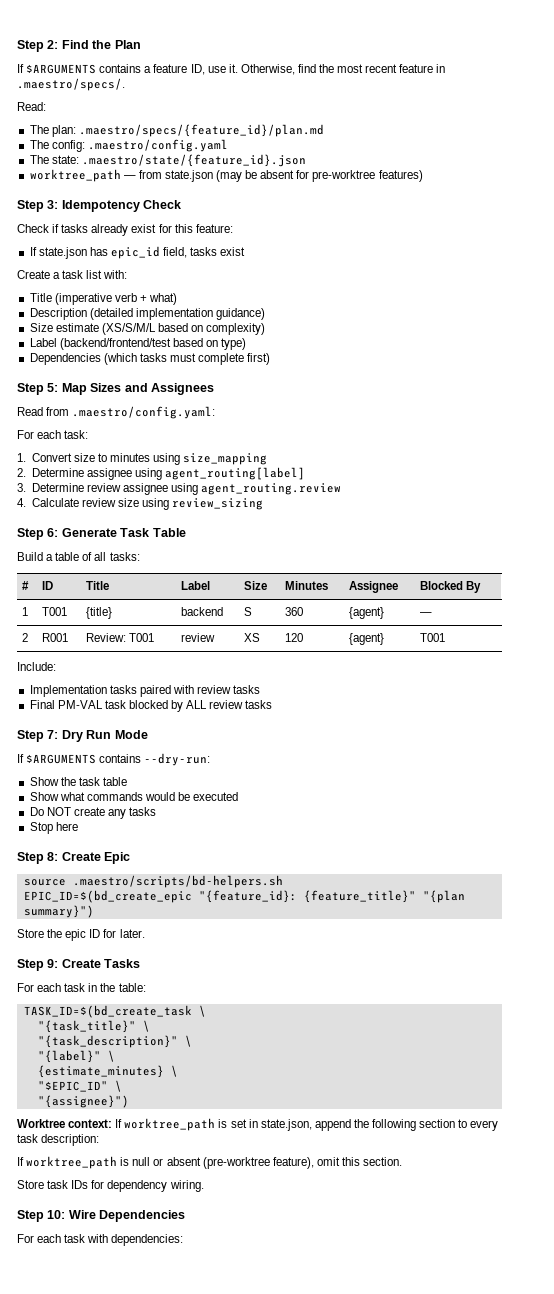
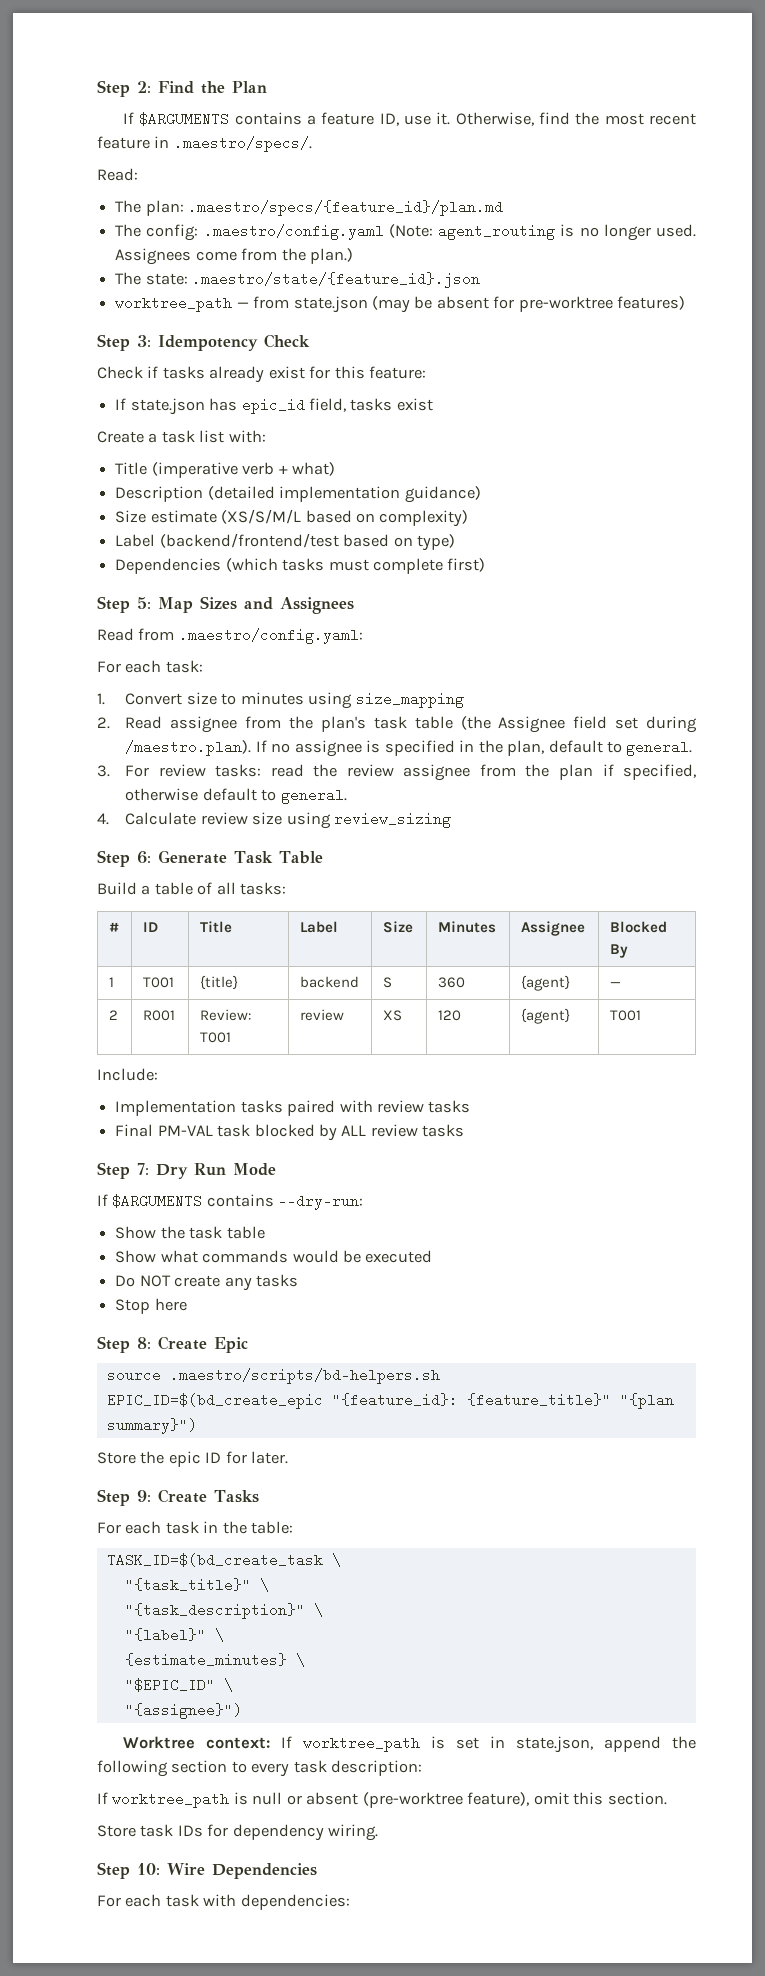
- The config: .maestro/config.yaml
+ The config: .maestro/config.yaml (Note: agent_routing is no longer used. Assignees come from the plan.)
- 2. Determine assignee using agent_routing[label]
- 3. Determine review assignee using agent_routing.review
+ 2. Read assignee from the plan's task table (the Assignee field set during /maestro.plan). If no assignee is specified in the plan, default to general.
+ 3. For review tasks: read the review assignee from the plan if specified, otherwise default to general.

